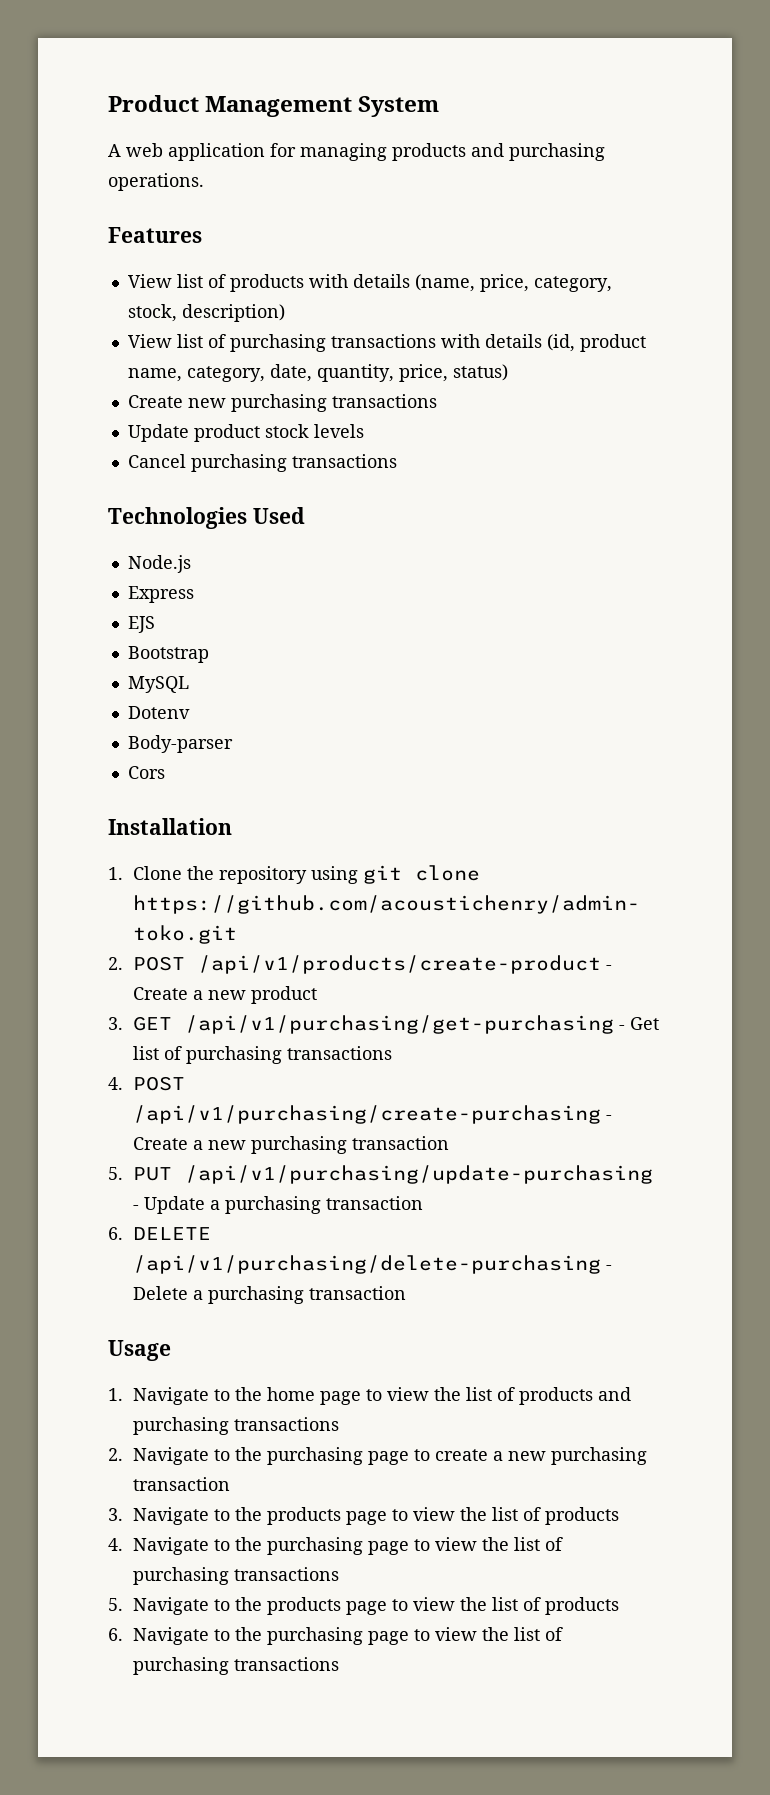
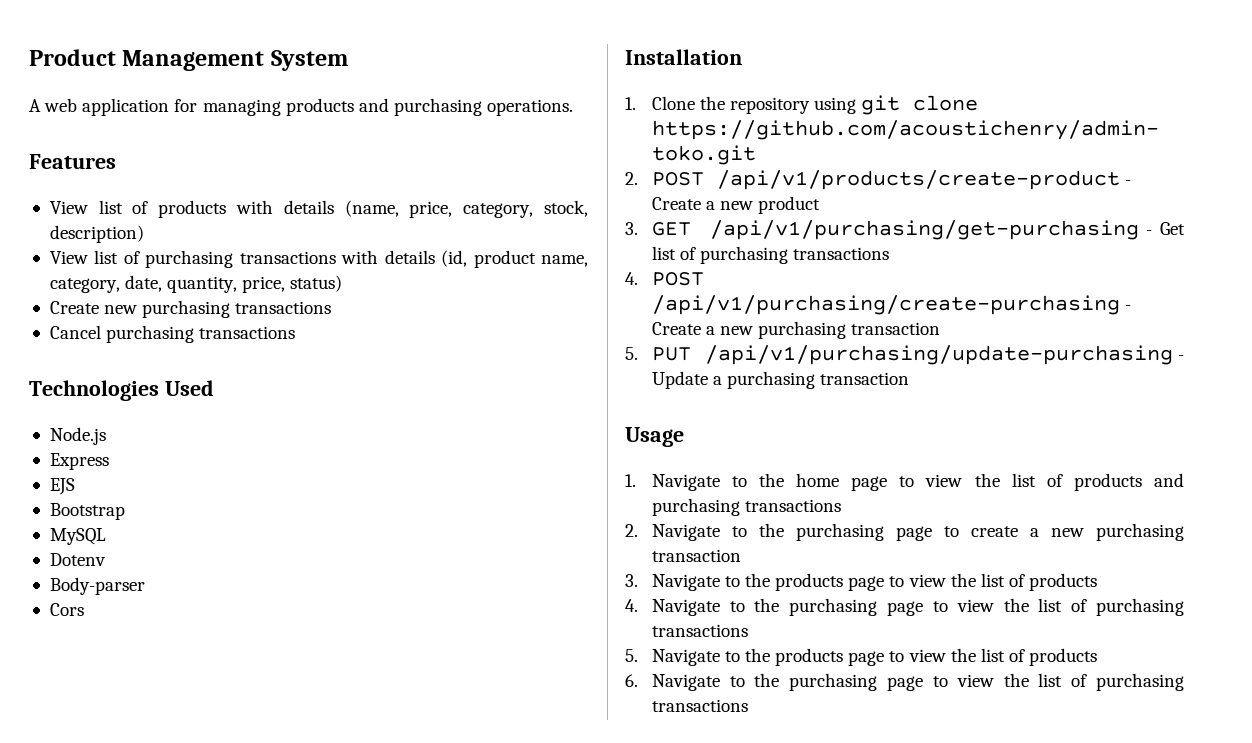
- Update product stock levels
- 6. DELETE /api/v1/purchasing/delete-purchasing - Delete a purchasing transaction

